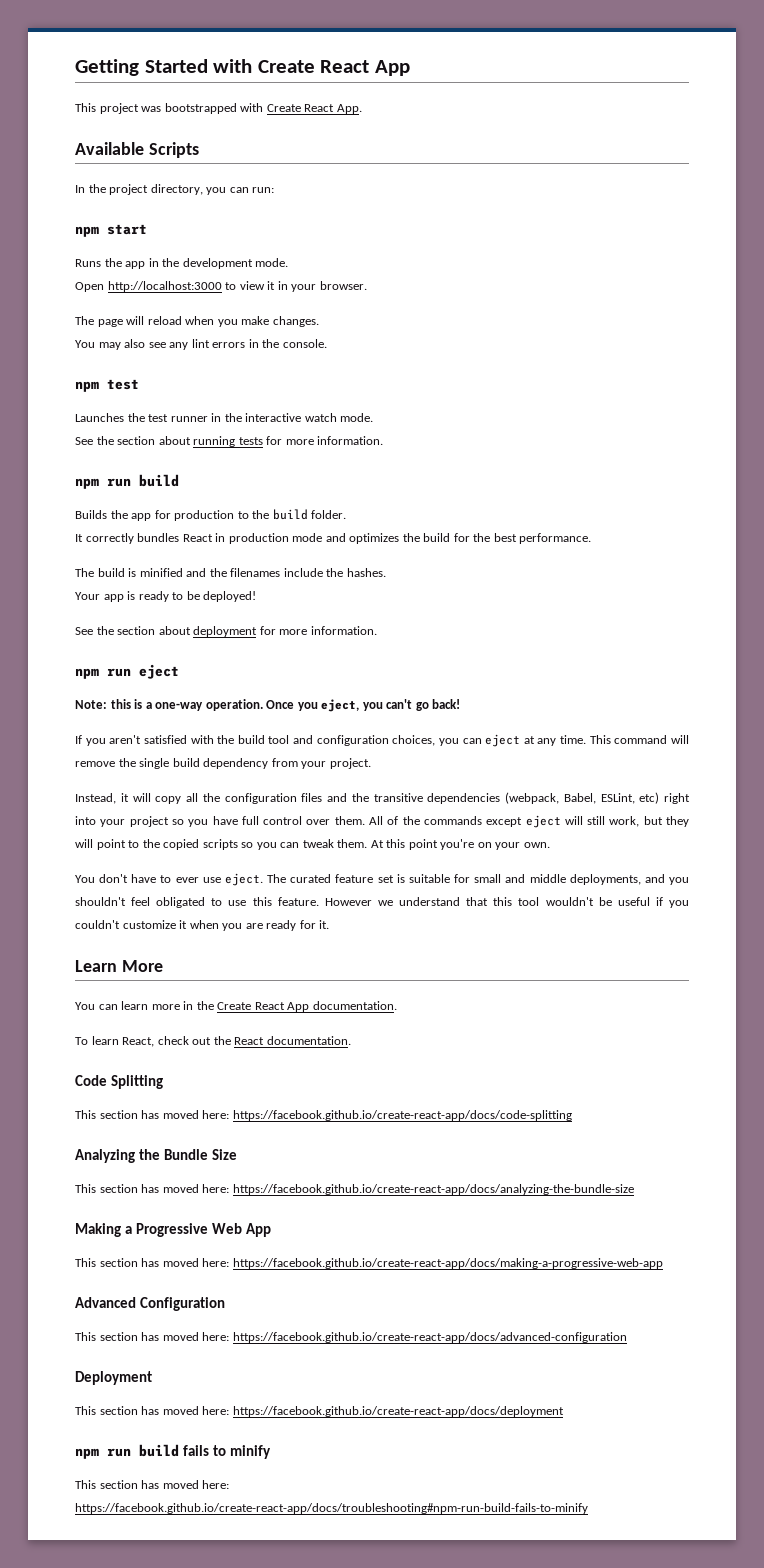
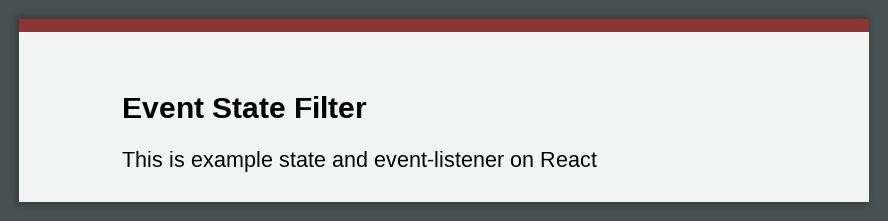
- Getting Started with Create React App
- This project was bootstrapped with Create React App.
- Available Scripts
- In the project directory, you can run:
- npm start
- Runs the app in the development mode.
- Open http://localhost:3000 to view it in your browser.
- The page will reload when you make changes.
- You may also see any lint errors in the console.
- npm test
- Launches the test runner in the interactive watch mode.
- See the section about running tests for more information.
- npm run build
- Builds the app for production to the build folder.
- It correctly bundles React in production mode and optimizes the build for the best performance.
- The build is minified and the filenames include the hashes.
- Your app is ready to be deployed!
- See the section about deployment for more information.
- npm run eject
- Note: this is a one-way operation. Once you eject, you can't go back!
- If you aren't satisfied with the build tool and configuration choices, you can eject at any time. This command will remove the single build dependency from your project.
- Instead, it will copy all the configuration files and the transitive dependencies (webpack, Babel, ESLint, etc) right into your project so you have full control over them. All of the commands except eject will still work, but they will point to the copied scripts so you can tweak them. At this point you're on your own.
- You don't have to ever use eject. The curated feature set is suitable for small and middle deployments, and you shouldn't feel obligated to use this feature. However we understand that this tool wouldn't be useful if you couldn't customize it when you are ready for it.
- Learn More
- You can learn more in the Create React App documentation.
- To learn React, check out the React documentation.
- Code Splitting
- This section has moved here: https://facebook.github.io/create-react-app/docs/code-splitting
- Analyzing the Bundle Size
- This section has moved here: https://facebook.github.io/create-react-app/docs/analyzing-the-bundle-size
- Making a Progressive Web App
- This section has moved here: https://facebook.github.io/create-react-app/docs/making-a-progressive-web-app
- Advanced Configuration
- This section has moved here: https://facebook.github.io/create-react-app/docs/advanced-configuration
- Deployment
- This section has moved here: https://facebook.github.io/create-react-app/docs/deployment
- npm run build fails to minify
- This section has moved here: https://facebook.github.io/create-react-app/docs/troubleshooting#npm-run-build-fails-to-minify
+ Event State Filter
+ This is example state and event-listener on React

